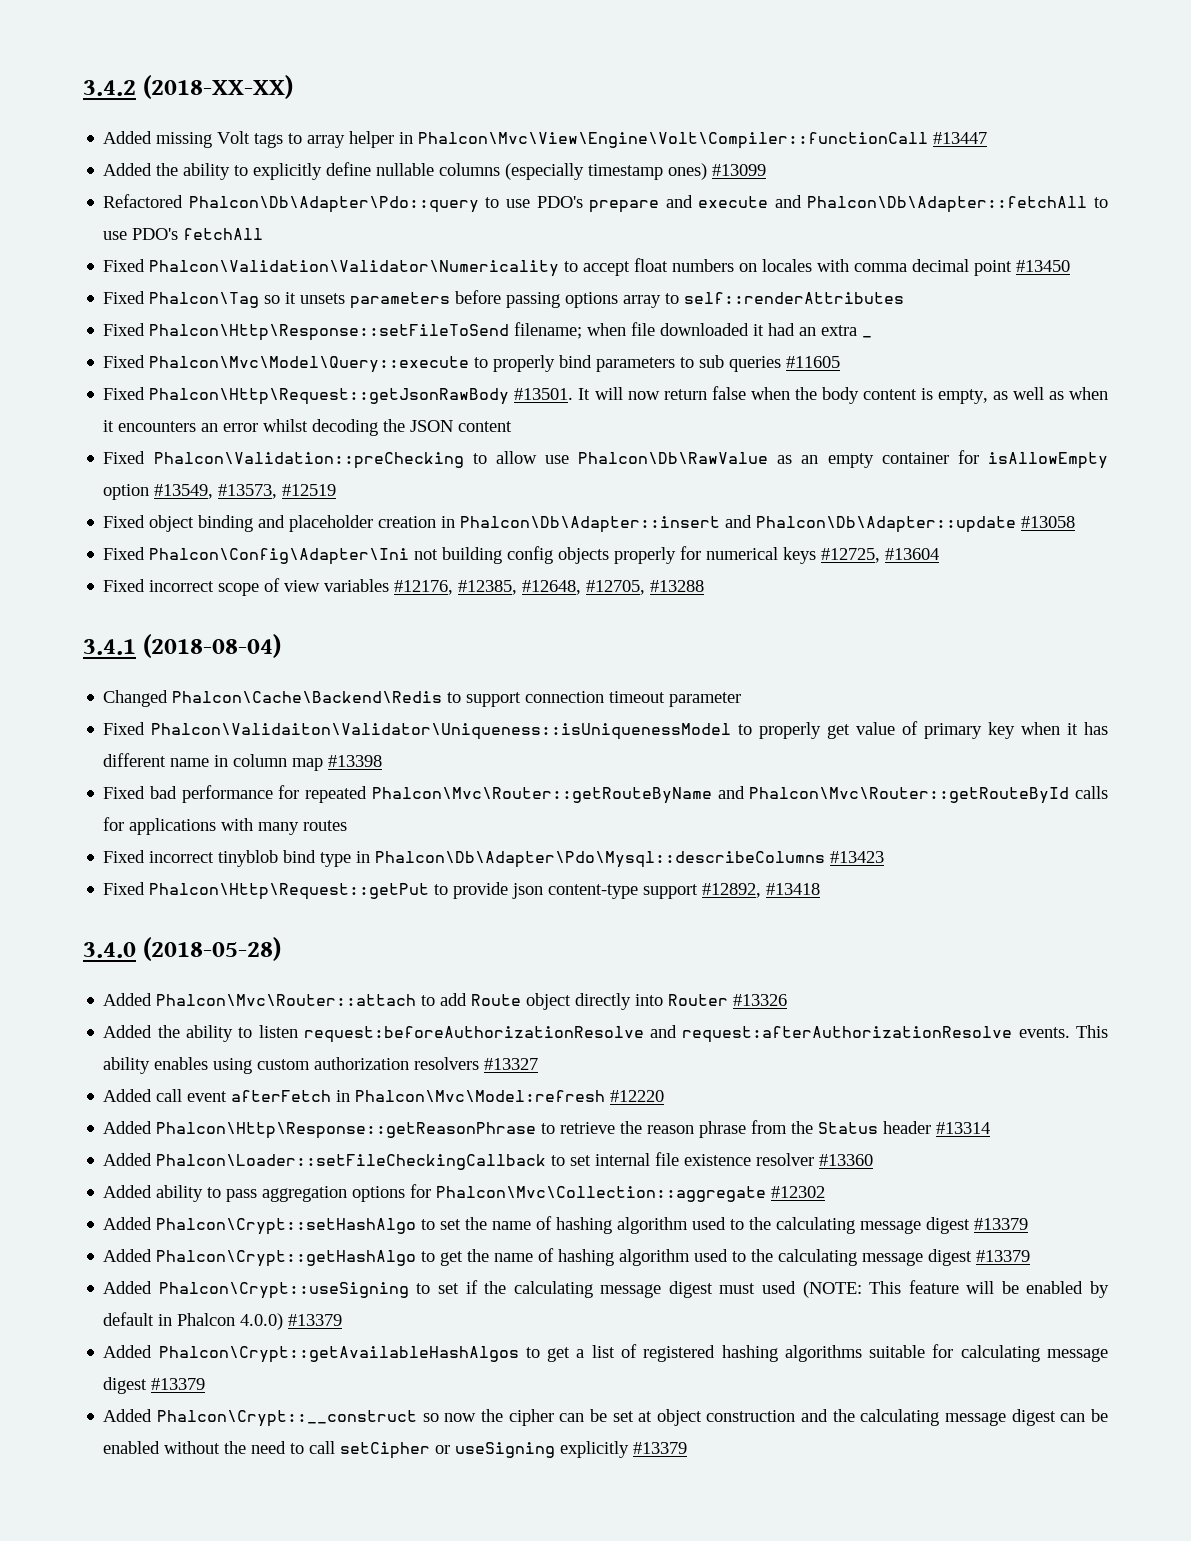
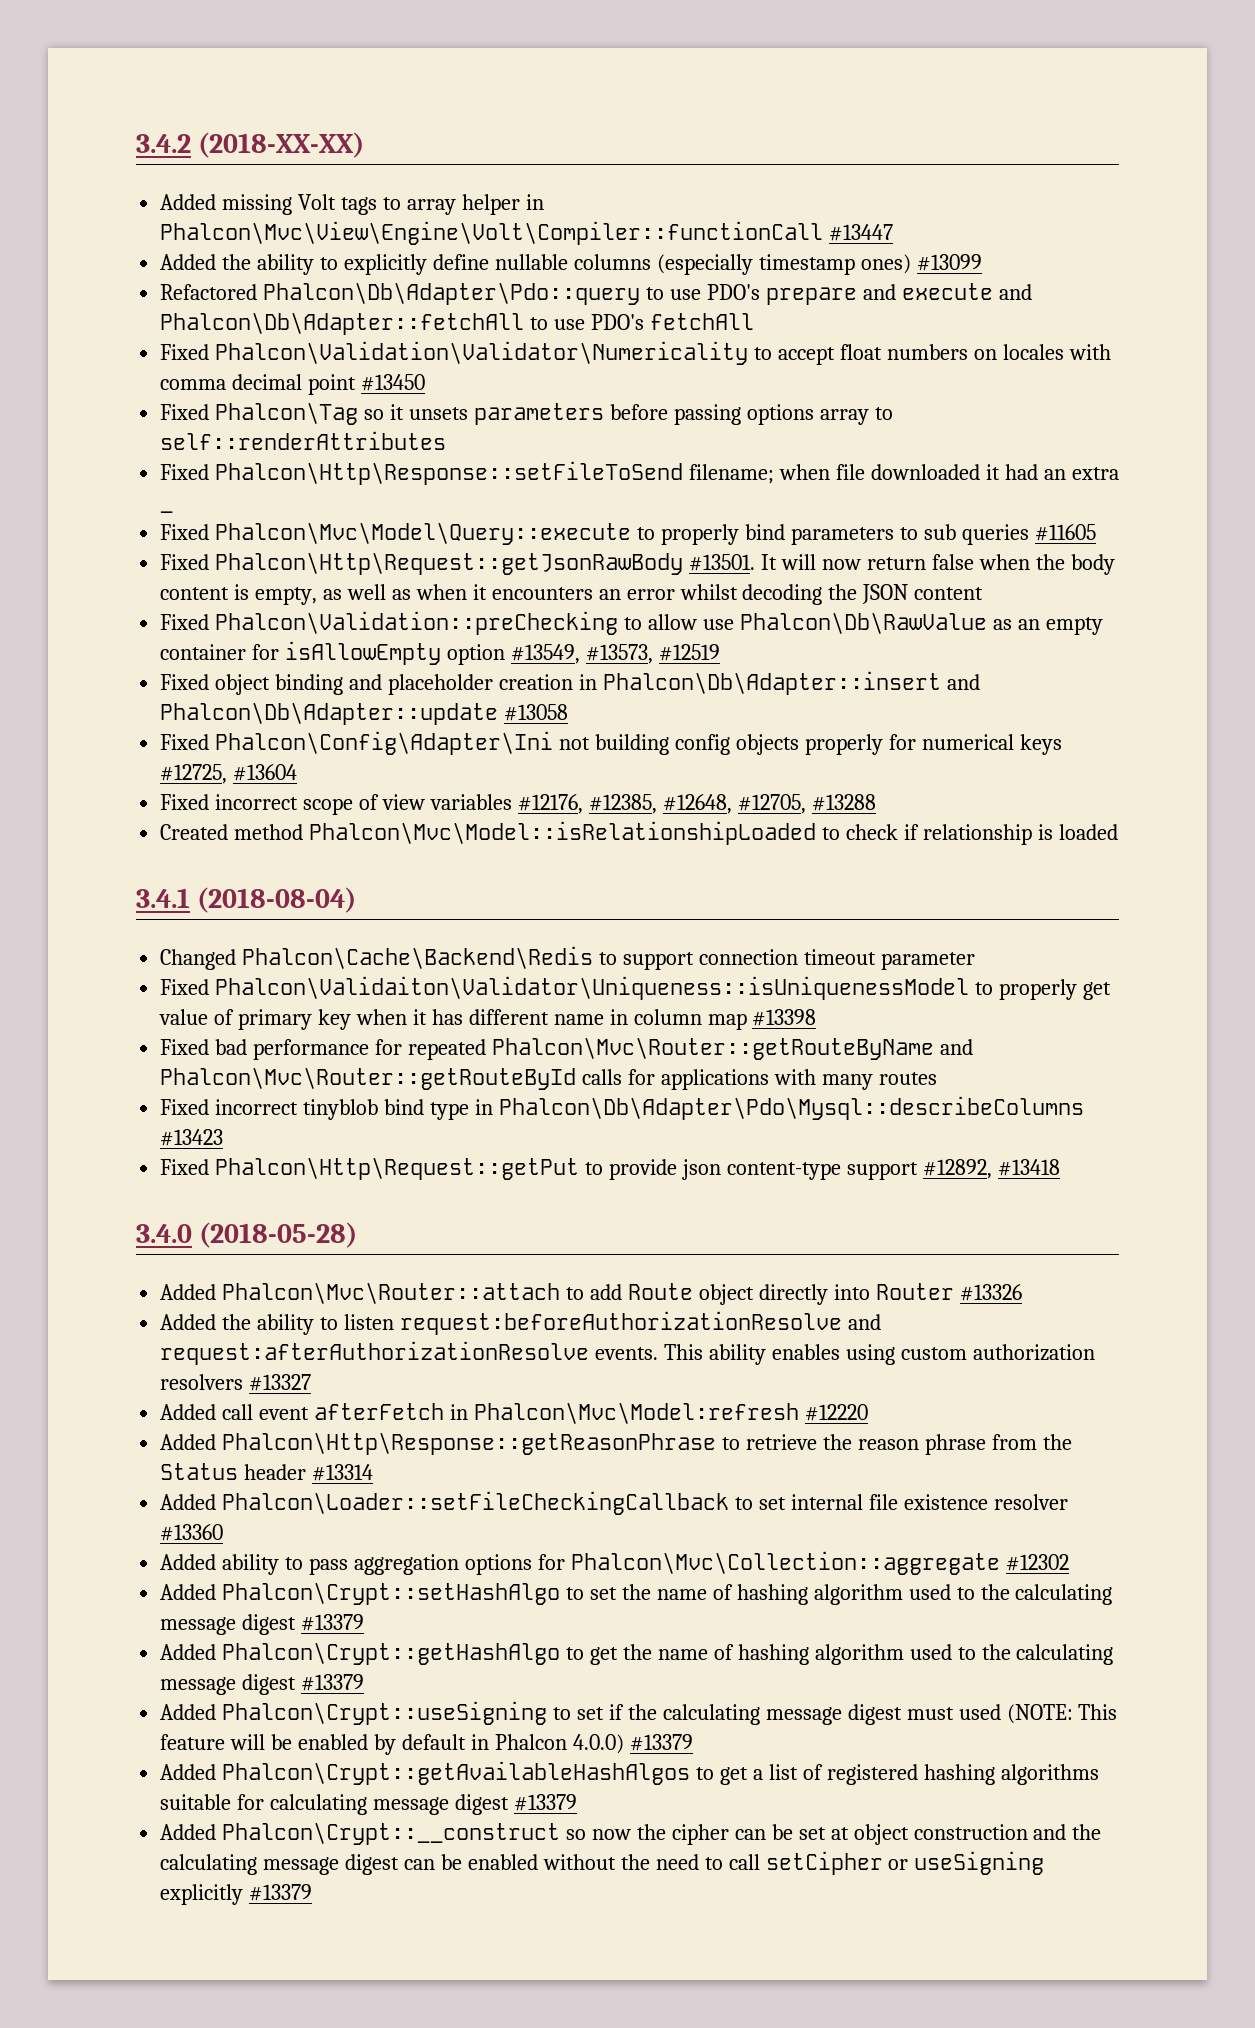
+ Created method Phalcon\Mvc\Model::isRelationshipLoaded to check if relationship is loaded

